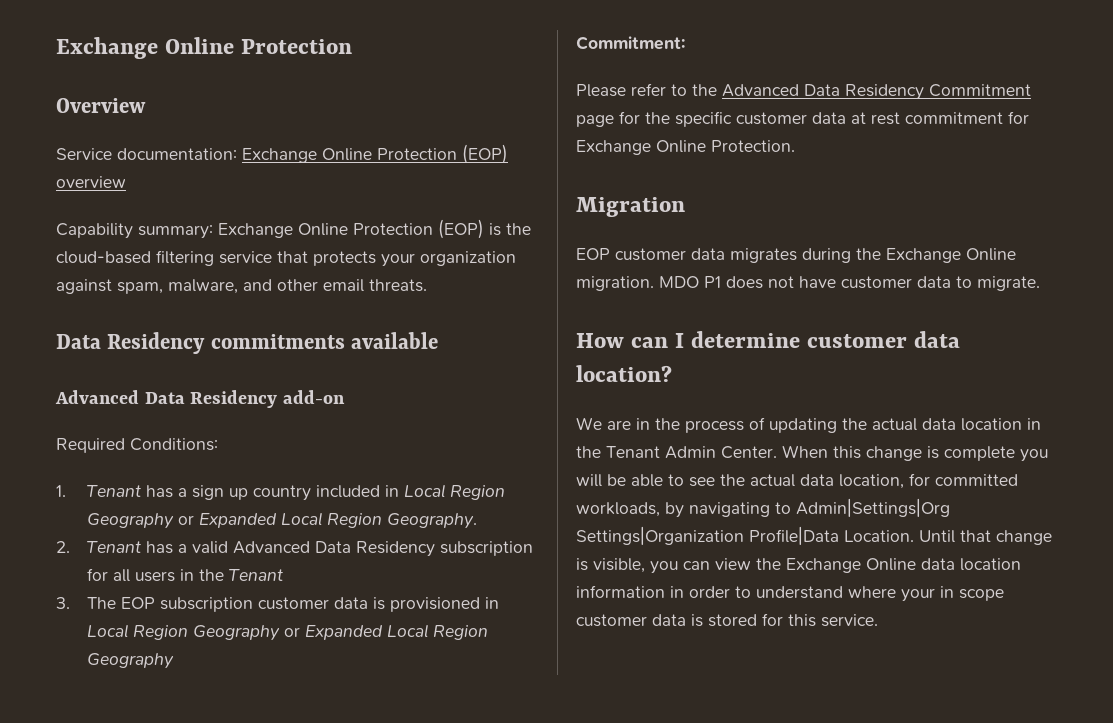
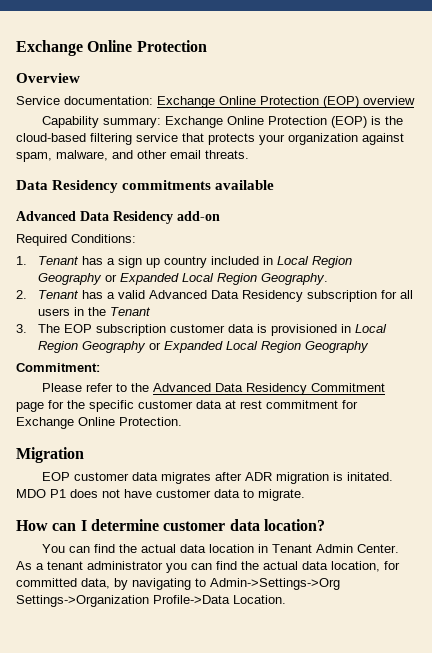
- EOP customer data migrates during the Exchange Online migration.
+ EOP customer data migrates after ADR migration is initated.
- We are in the process of updating the actual data location in the Tenant Admin Center.
+ You can find the actual data location in Tenant Admin Center.
- When this change is complete you will be able to see the actual data location, for committed workloads, by navigating to Admin|Settings|Org Settings|Organization Profile|Data Location. Until that change is visible, you can view the Exchange Online data location information in order to understand where your in scope customer data is stored for this service.
+ As a tenant administrator you can find the actual data location, for committed data, by navigating to Admin->Settings->Org Settings->Organization Profile->Data Location.

